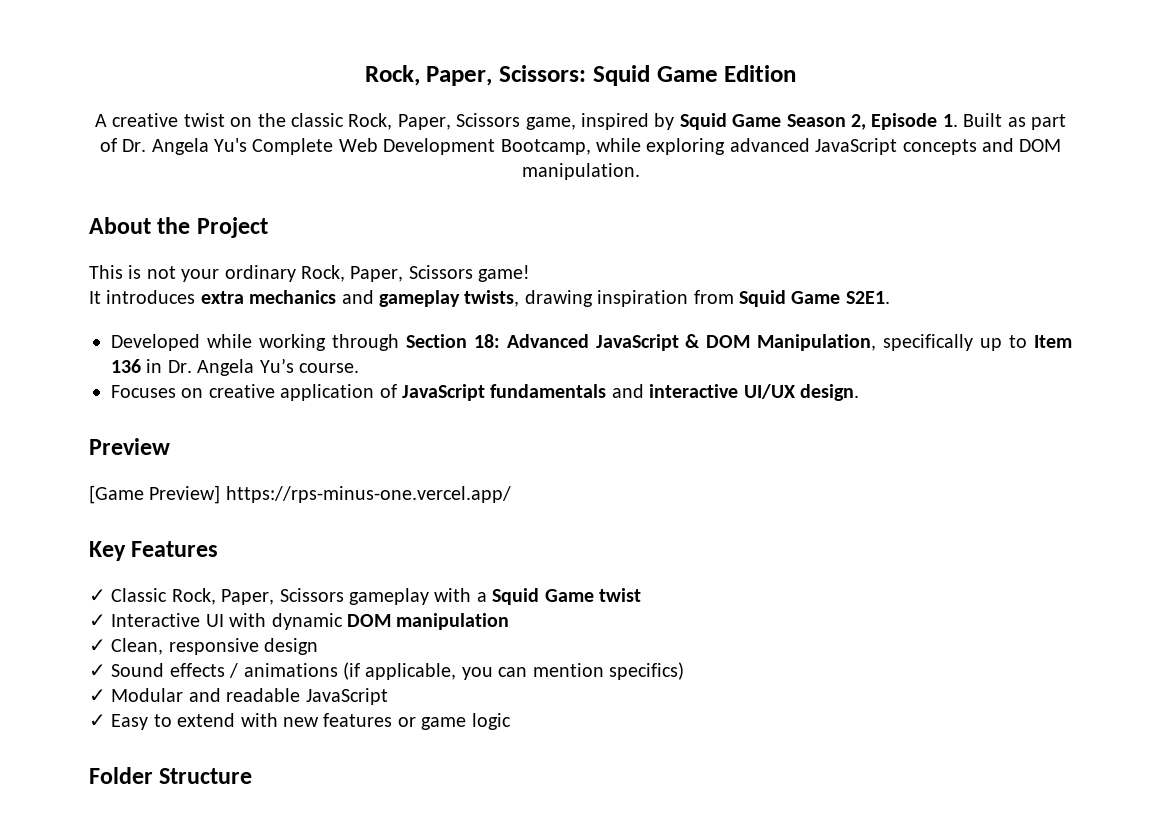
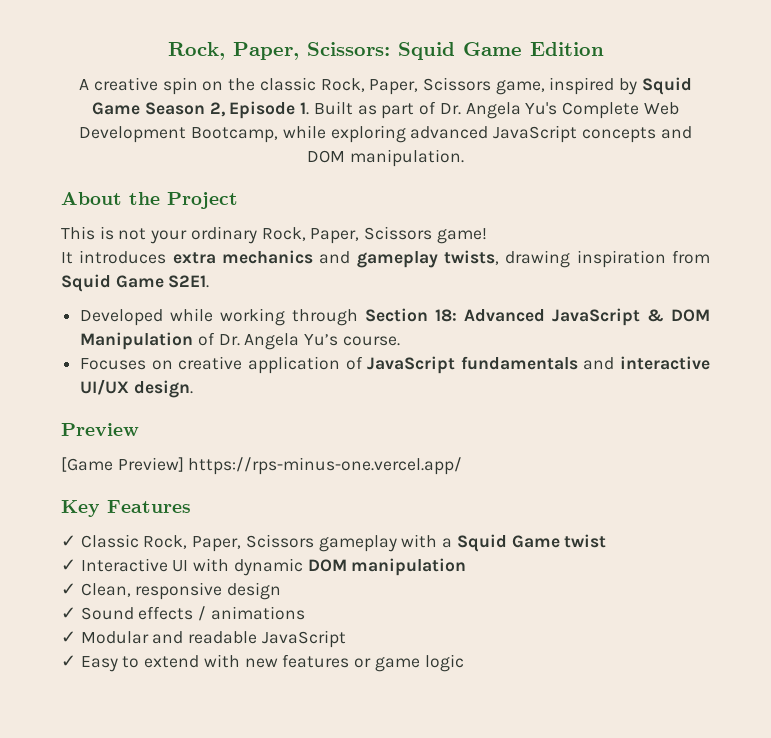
- A creative twist on the classic Rock, Paper, Scissors game, inspired by Squid Game Season 2, Episode 1. Built as part of Dr. Angela Yu's Complete Web Development Bootcamp, while exploring advanced JavaScript concepts and DOM manipulation.
+ A creative spin on the classic Rock, Paper, Scissors game, inspired by Squid Game Season 2, Episode 1. Built as part of Dr. Angela Yu's Complete Web Development Bootcamp, while exploring advanced JavaScript concepts and DOM manipulation.
- Developed while working through Section 18: Advanced JavaScript & DOM Manipulation, specifically up to Item 136 in Dr. Angela Yu’s course.
+ Developed while working through Section 18: Advanced JavaScript & DOM Manipulation of Dr. Angela Yu’s course.
- ✓ Sound effects / animations (if applicable, you can mention specifics)
+ ✓ Sound effects / animations
- Folder Structure

